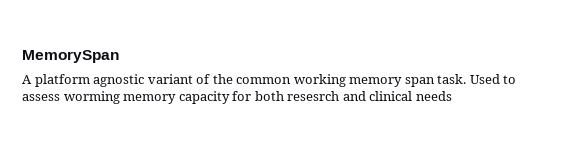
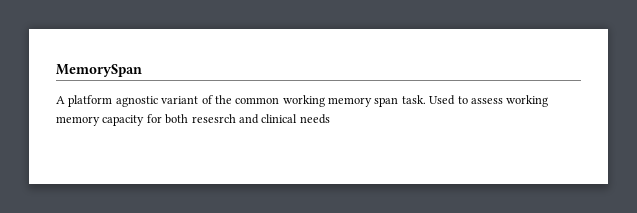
- Used to assess worming memory capacity for both resesrch and clinical needs
+ Used to assess working memory capacity for both resesrch and clinical needs

